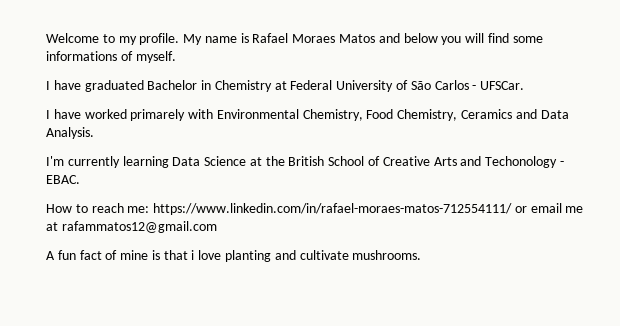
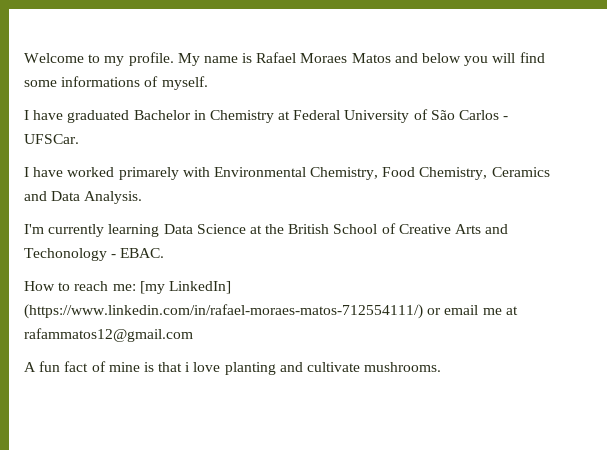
- How to reach me: https://www.linkedin.com/in/rafael-moraes-matos-712554111/ or email me at rafammatos12@gmail.com
+ How to reach me: [my LinkedIn] (https://www.linkedin.com/in/rafael-moraes-matos-712554111/) or email me at rafammatos12@gmail.com

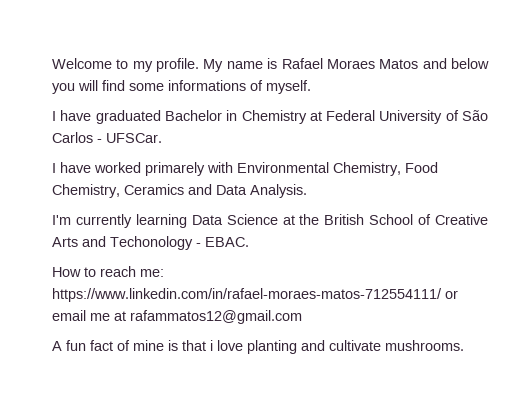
- How to reach me: [my LinkedIn] (https://www.linkedin.com/in/rafael-moraes-matos-712554111/) or email me at rafammatos12@gmail.com
+ How to reach me: https://www.linkedin.com/in/rafael-moraes-matos-712554111/ or email me at rafammatos12@gmail.com

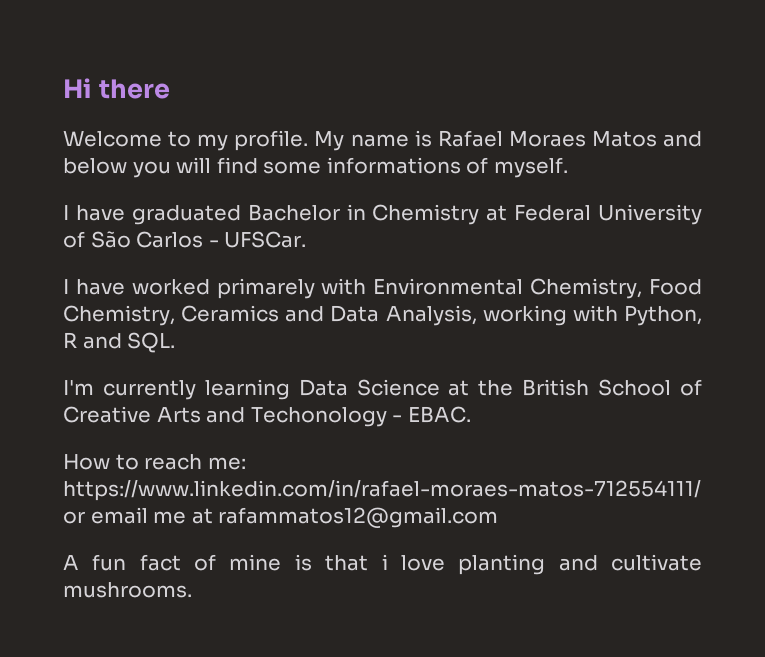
+ Hi there
- I have worked primarely with Environmental Chemistry, Food Chemistry, Ceramics and Data Analysis.
+ I have worked primarely with Environmental Chemistry, Food Chemistry, Ceramics and Data Analysis, working with Python, R and SQL.

